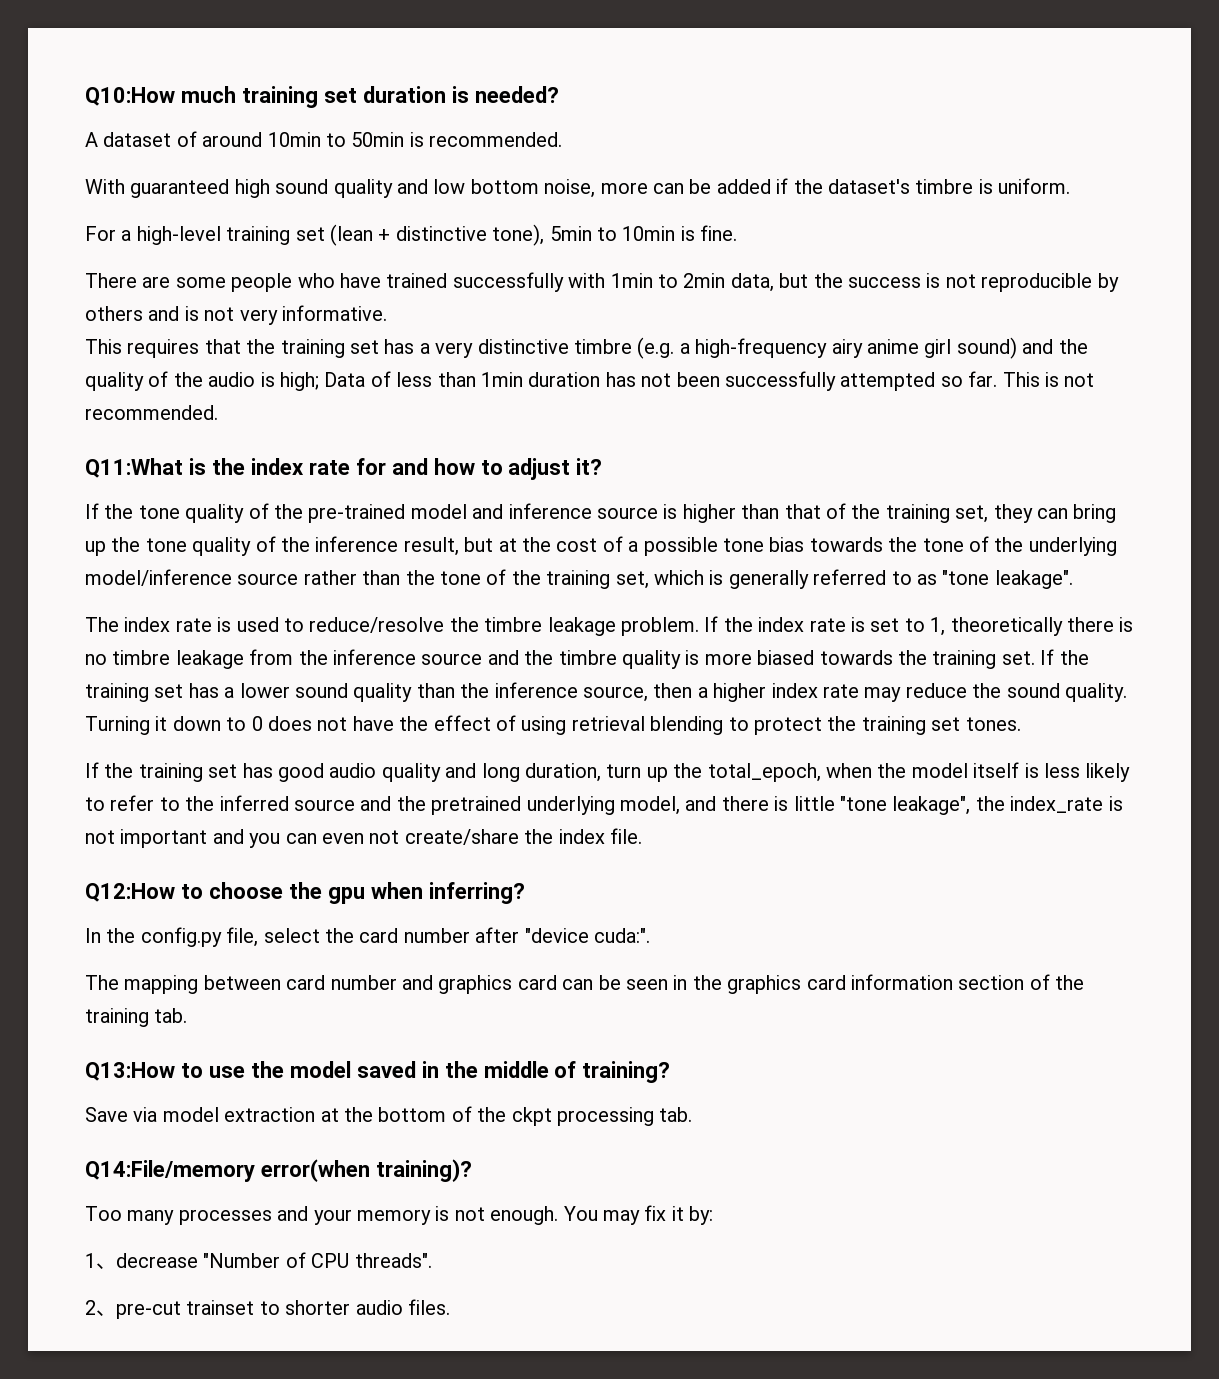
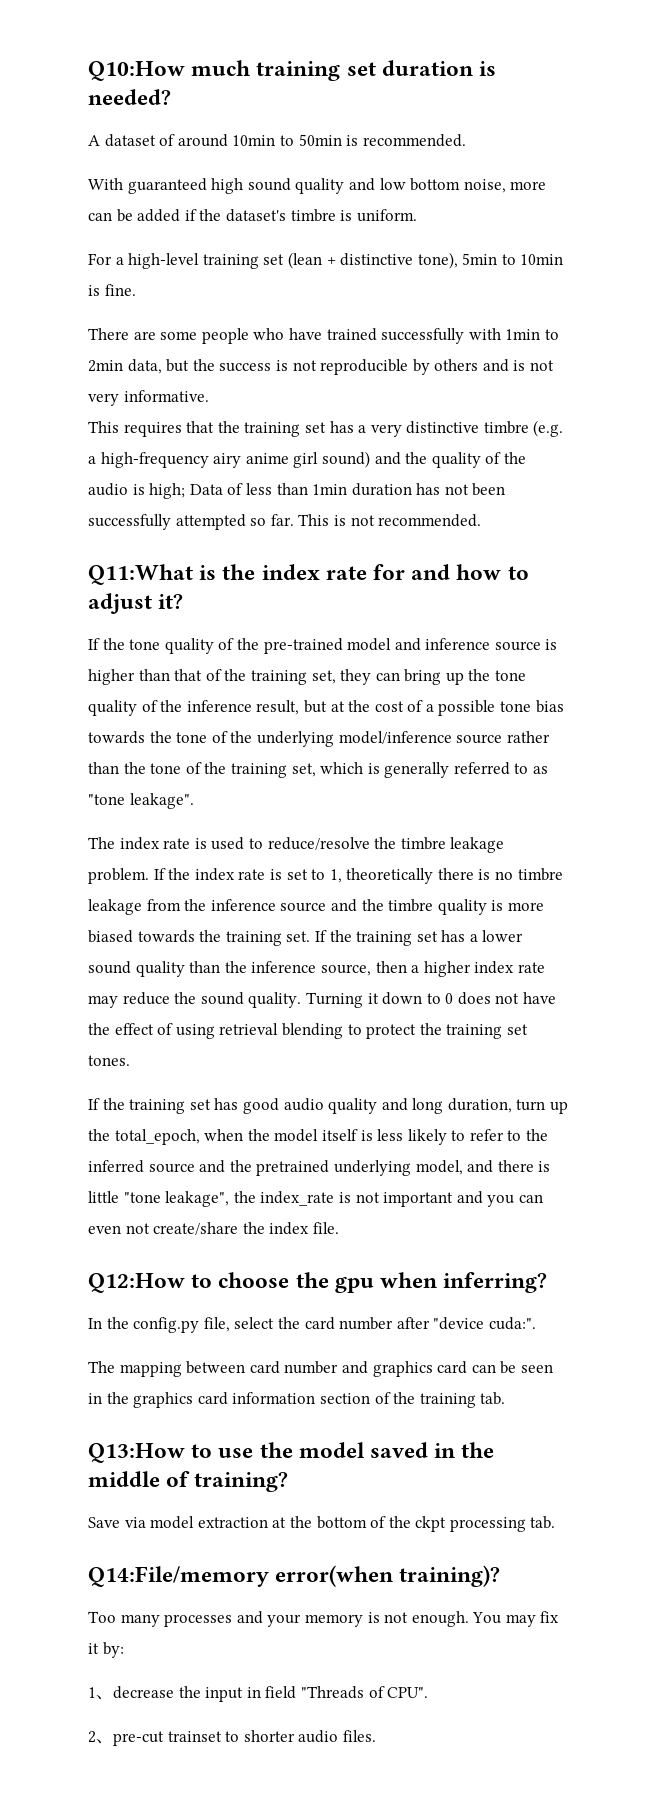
- 1、decrease "Number of CPU threads".
+ 1、decrease the input in field "Threads of CPU".

